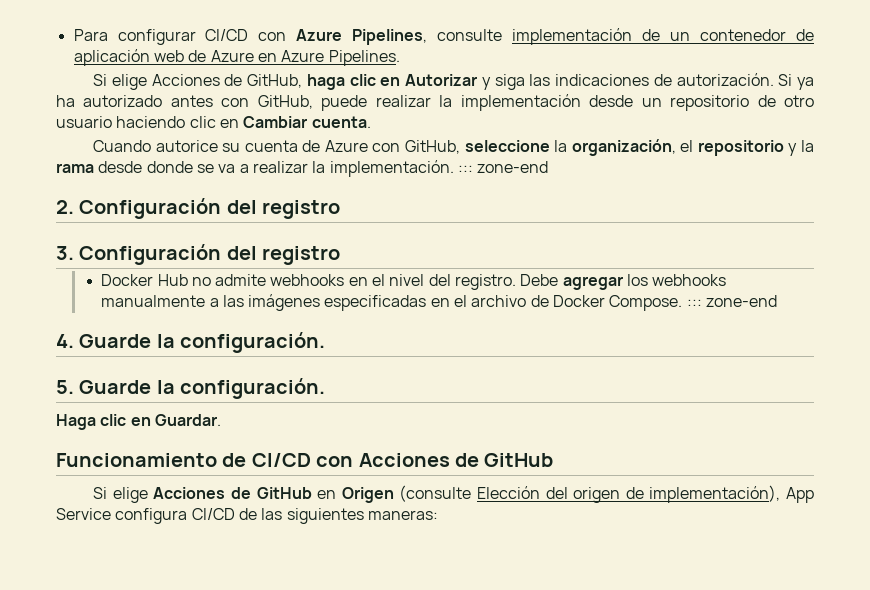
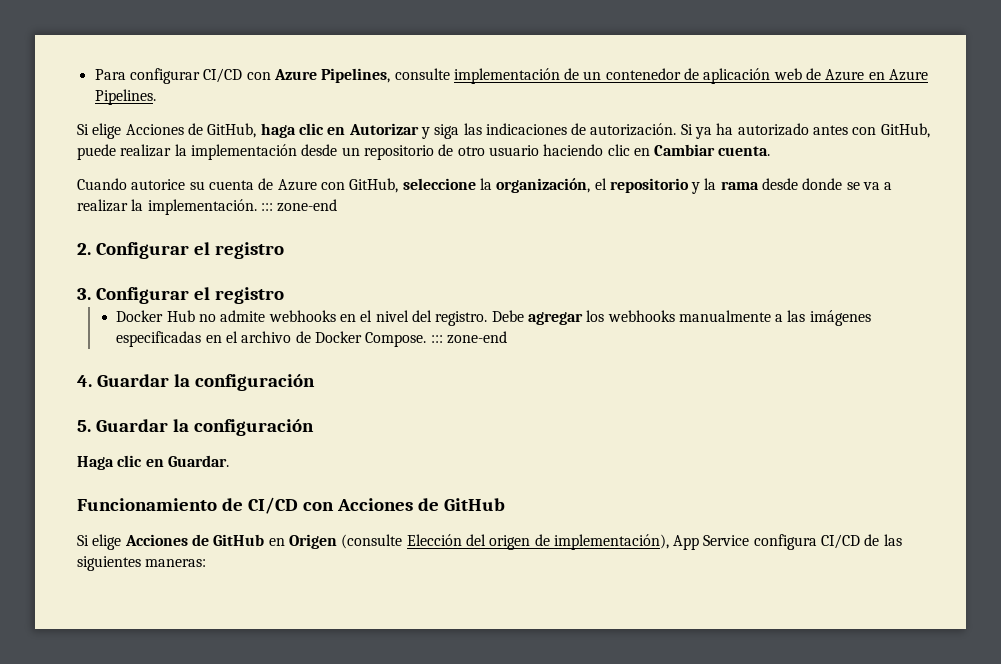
- 2. Configuración del registro
+ 2. Configurar el registro
- 3. Configuración del registro
+ 3. Configurar el registro
- 4. Guarde la configuración.
- 5. Guarde la configuración.
+ 4. Guardar la configuración
+ 5. Guardar la configuración

